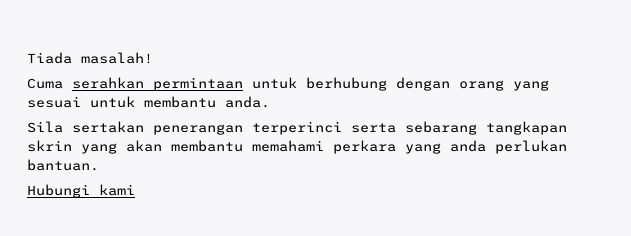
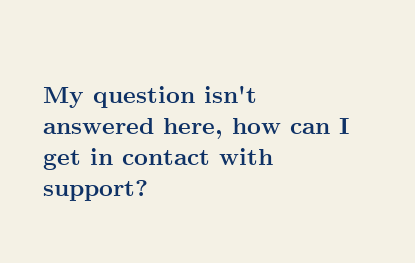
- Tiada masalah!
- Cuma serahkan permintaan untuk berhubung dengan orang yang sesuai untuk membantu anda.
- Sila sertakan penerangan terperinci serta sebarang tangkapan skrin yang akan membantu memahami perkara yang anda perlukan bantuan.
- Hubungi kami
+ My question isn't answered here, how can I get in contact with support?

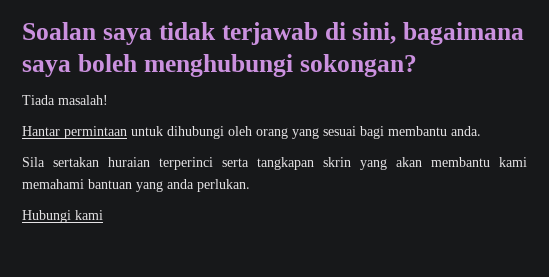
- My question isn't answered here, how can I get in contact with support?
+ Soalan saya tidak terjawab di sini, bagaimana saya boleh menghubungi sokongan?
+ Tiada masalah!
+ Hantar permintaan untuk dihubungi oleh orang yang sesuai bagi membantu anda.
+ Sila sertakan huraian terperinci serta tangkapan skrin yang akan membantu kami memahami bantuan yang anda perlukan.
+ Hubungi kami

